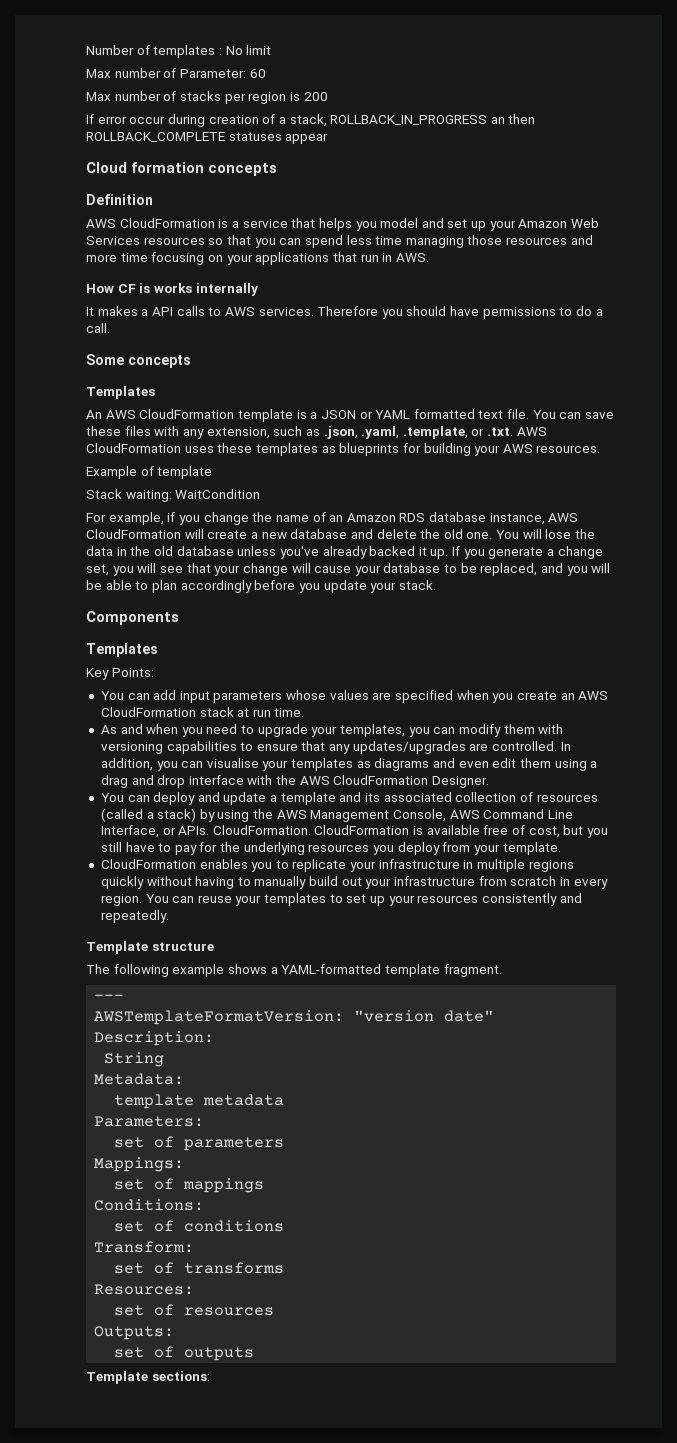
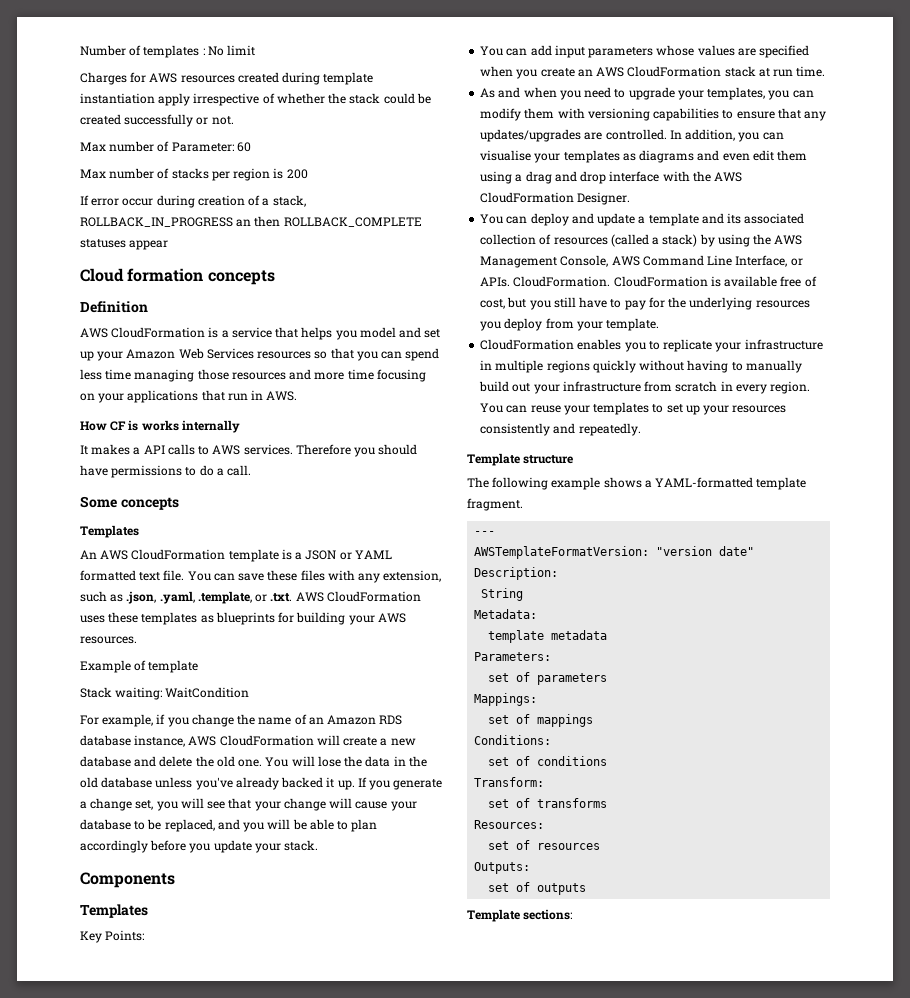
+ Charges for AWS resources created during template instantiation apply irrespective of whether the stack could be created successfully or not.

